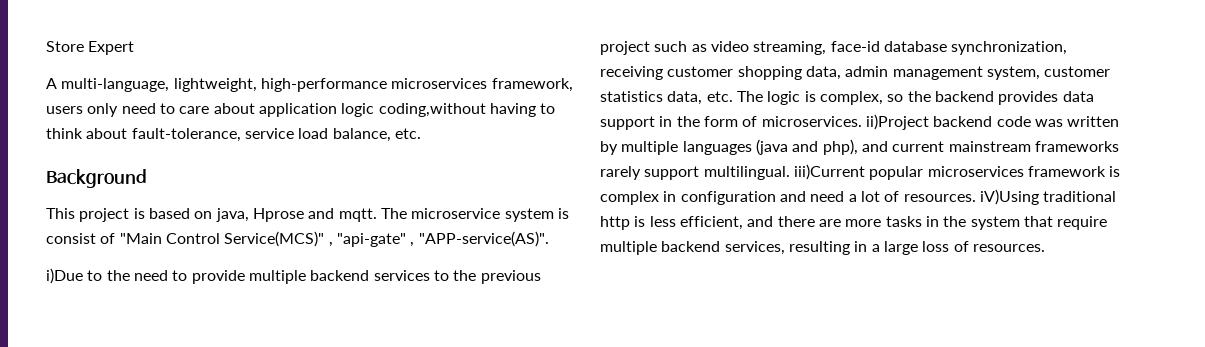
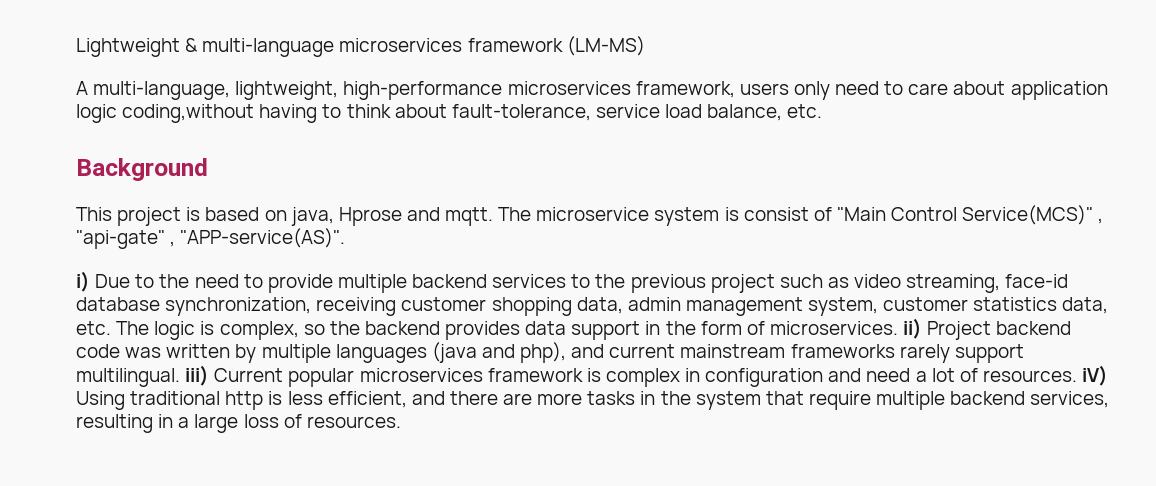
- Store Expert
+ Lightweight & multi-language microservices framework (LM-MS)
- i)Due to the need to provide multiple backend services to the previous project such as video streaming, face-id database synchronization, receiving customer shopping data, admin management system, customer statistics data, etc. The logic is complex, so the backend provides data support in the form of microservices. ii)Project backend code was written by multiple languages (java and php), and current mainstream frameworks rarely support multilingual. iii)Current popular microservices framework is complex in configuration and need a lot of resources. iV)Using traditional http is less efficient, and there are more tasks in the system that require multiple backend services, resulting in a large loss of resources.
+ i) Due to the need to provide multiple backend services to the previous project such as video streaming, face-id database synchronization, receiving customer shopping data, admin management system, customer statistics data, etc. The logic is complex, so the backend provides data support in the form of microservices. ii) Project backend code was written by multiple languages (java and php), and current mainstream frameworks rarely support multilingual. iii) Current popular microservices framework is complex in configuration and need a lot of resources. iV) Using traditional http is less efficient, and there are more tasks in the system that require multiple backend services, resulting in a large loss of resources.

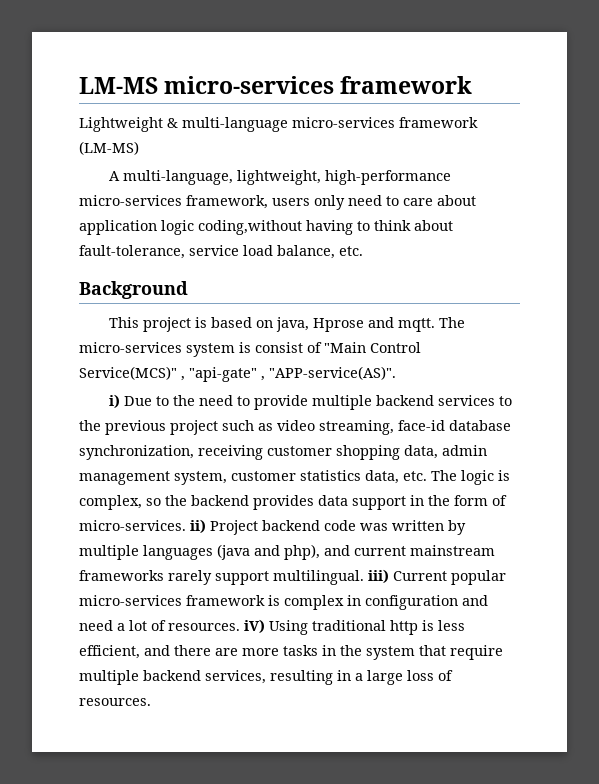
+ LM-MS micro-services framework
- Lightweight & multi-language microservices framework (LM-MS)
+ Lightweight & multi-language micro-services framework (LM-MS)
- A multi-language, lightweight, high-performance microservices framework, users only need to care about application logic coding,without having to think about fault-tolerance, service load balance, etc.
+ A multi-language, lightweight, high-performance micro-services framework, users only need to care about application logic coding,without having to think about fault-tolerance, service load balance, etc.
- The microservice system is consist of "Main Control Service(MCS)" , "api-gate" , "APP-service(AS)".
+ The micro-services system is consist of "Main Control Service(MCS)" , "api-gate" , "APP-service(AS)".
- i) Due to the need to provide multiple backend services to the previous project such as video streaming, face-id database synchronization, receiving customer shopping data, admin management system, customer statistics data, etc. The logic is complex, so the backend provides data support in the form of microservices. ii) Project backend code was written by multiple languages (java and php), and current mainstream frameworks rarely support multilingual. iii) Current popular microservices framework is complex in configuration and need a lot of resources. iV) Using traditional http is less efficient, and there are more tasks in the system that require multiple backend services, resulting in a large loss of resources.
+ i) Due to the need to provide multiple backend services to the previous project such as video streaming, face-id database synchronization, receiving customer shopping data, admin management system, customer statistics data, etc. The logic is complex, so the backend provides data support in the form of micro-services. ii) Project backend code was written by multiple languages (java and php), and current mainstream frameworks rarely support multilingual. iii) Current popular micro-services framework is complex in configuration and need a lot of resources. iV) Using traditional http is less efficient, and there are more tasks in the system that require multiple backend services, resulting in a large loss of resources.

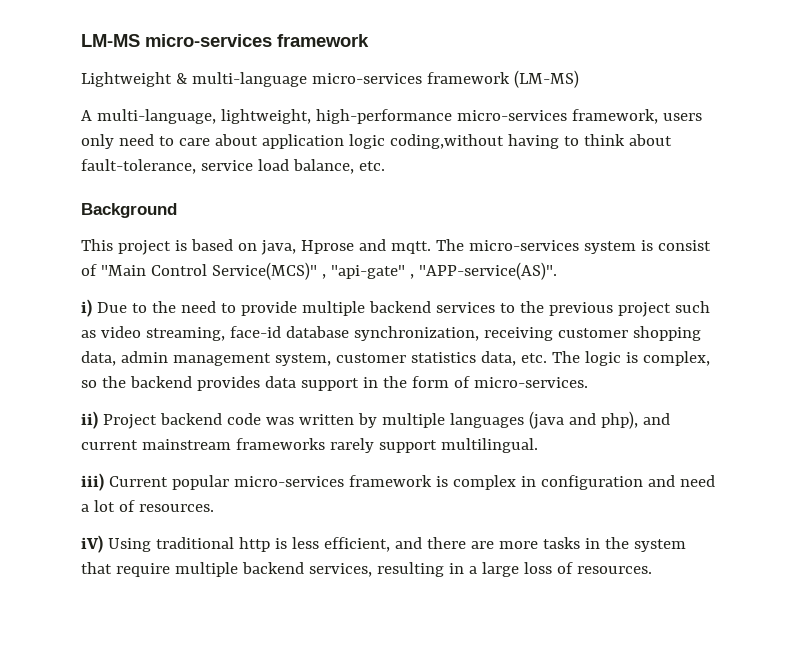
- i) Due to the need to provide multiple backend services to the previous project such as video streaming, face-id database synchronization, receiving customer shopping data, admin management system, customer statistics data, etc. The logic is complex, so the backend provides data support in the form of micro-services. ii) Project backend code was written by multiple languages (java and php), and current mainstream frameworks rarely support multilingual. iii) Current popular micro-services framework is complex in configuration and need a lot of resources. iV) Using traditional http is less efficient, and there are more tasks in the system that require multiple backend services, resulting in a large loss of resources.
+ i) Due to the need to provide multiple backend services to the previous project such as video streaming, face-id database synchronization, receiving customer shopping data, admin management system, customer statistics data, etc. The logic is complex, so the backend provides data support in the form of micro-services.
+ ii) Project backend code was written by multiple languages (java and php), and current mainstream frameworks rarely support multilingual.
+ iii) Current popular micro-services framework is complex in configuration and need a lot of resources.
+ iV) Using traditional http is less efficient, and there are more tasks in the system that require multiple backend services, resulting in a large loss of resources.

